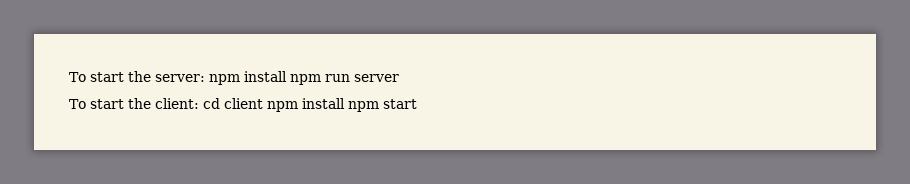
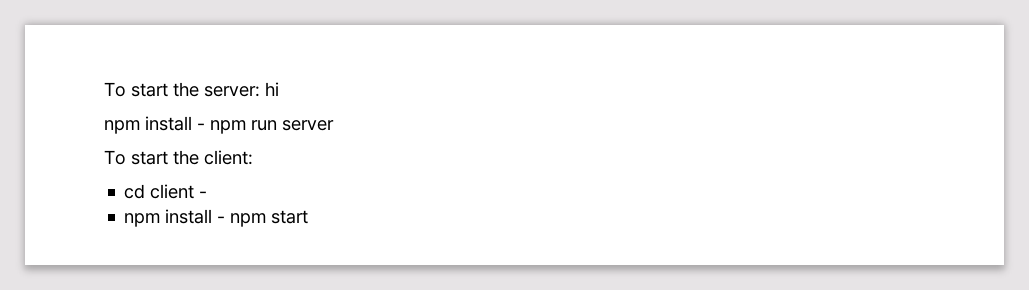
- To start the server: npm install npm run server
+ To start the server: hi
+ npm install - npm run server
- To start the client: cd client npm install npm start
+ To start the client:
+ cd client -
+ npm install - npm start

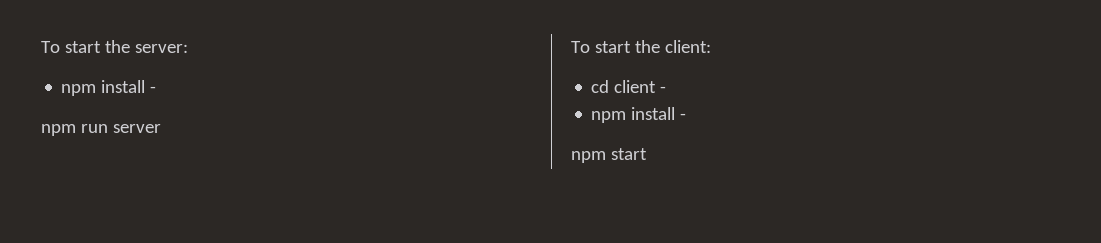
- To start the server: hi
- npm install - npm run server
+ To start the server:
+ npm install -
+ npm run server
  cd client -
- npm install - npm start
+ npm install -
+ npm start

